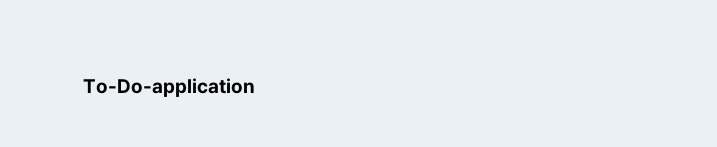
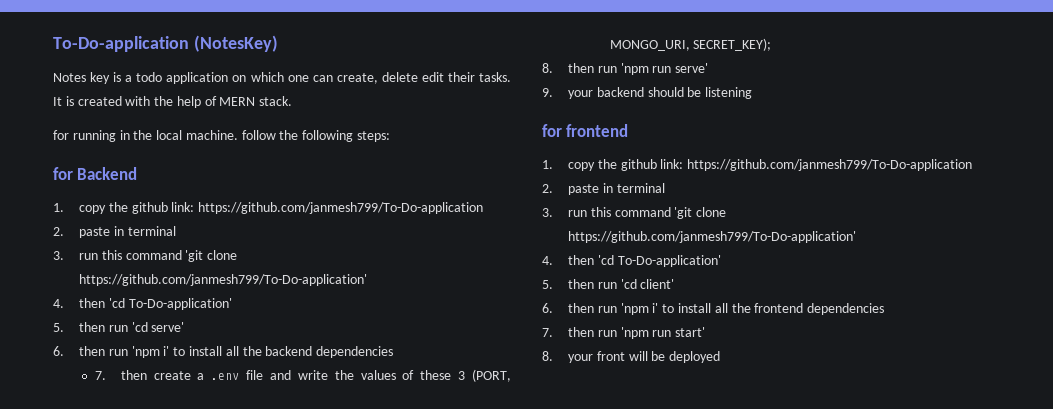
- To-Do-application
+ To-Do-application (NotesKey)
+ Notes key is a todo application on which one can create, delete edit their tasks. It is created with the help of MERN stack.
+ for running in the local machine. follow the following steps:
+ for Backend
+ 1. copy the github link: https://github.com/janmesh799/To-Do-application
+ 2. paste in terminal
+ 3. run this command 'git clone https://github.com/janmesh799/To-Do-application'
+ 4. then 'cd To-Do-application'
+ 5. then run 'cd serve'
+ 6. then run 'npm i' to install all the backend dependencies
+ 7. then create a .env file and write the values of these 3 (PORT, MONGO_URI, SECRET_KEY);
+ 8. then run 'npm run serve'
+ 9. your backend should be listening
+ for frontend
+ 1. copy the github link: https://github.com/janmesh799/To-Do-application
+ 2. paste in terminal
+ 3. run this command 'git clone https://github.com/janmesh799/To-Do-application'
+ 4. then 'cd To-Do-application'
+ 5. then run 'cd client'
+ 6. then run 'npm i' to install all the frontend dependencies
+ 7. then run 'npm run start'
+ 8. your front will be deployed

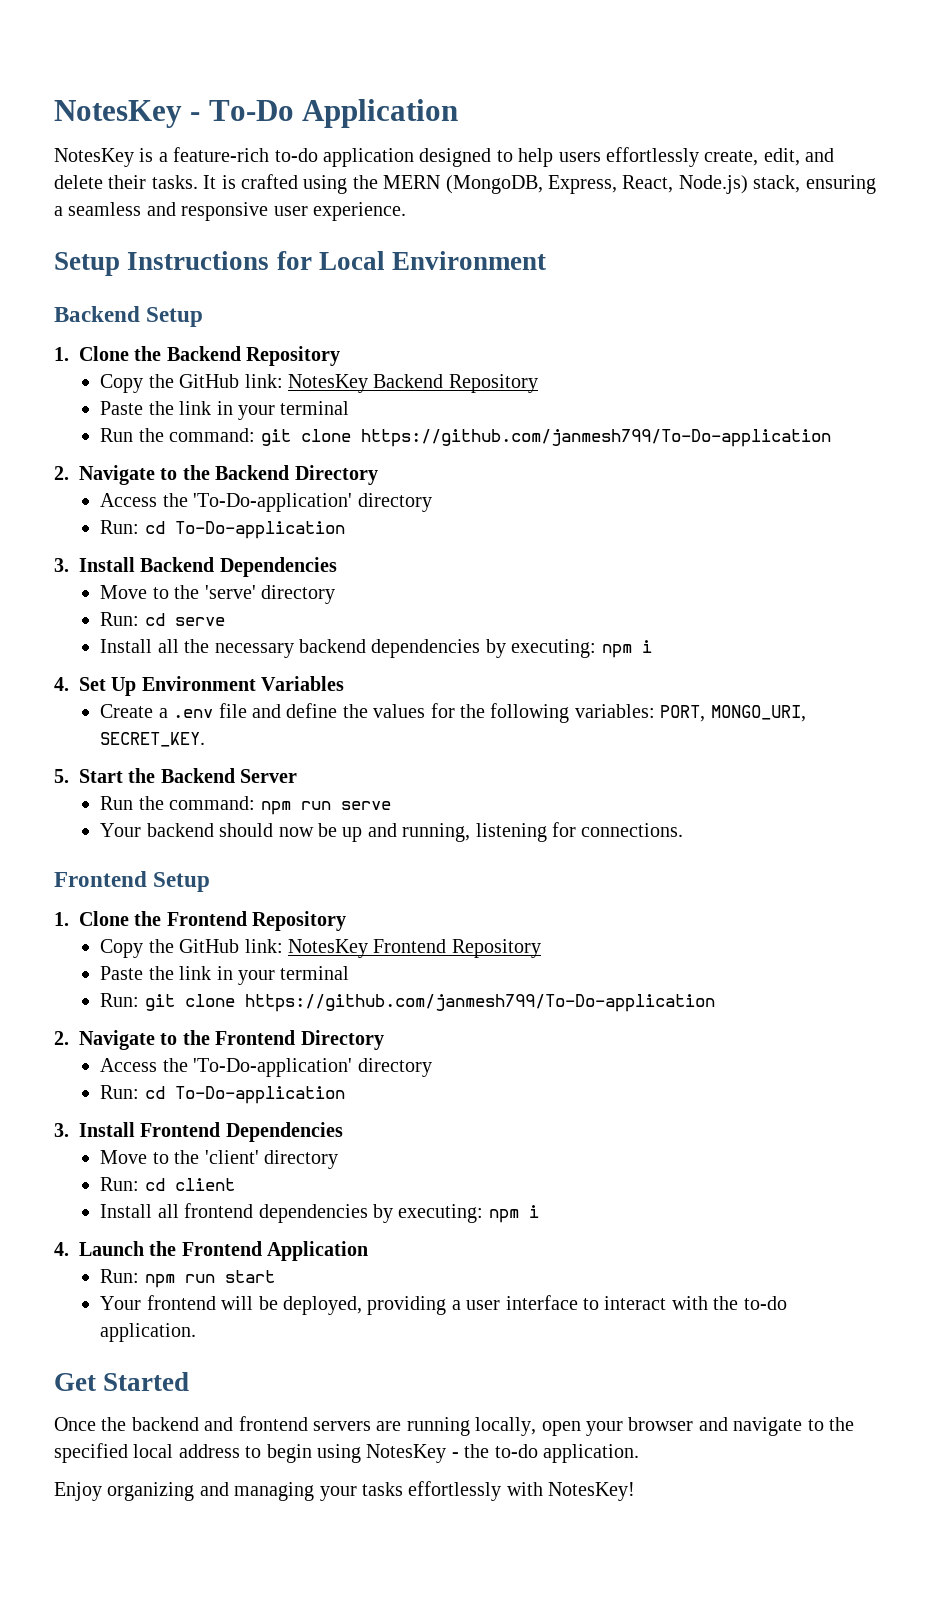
- To-Do-application (NotesKey)
- Notes key is a todo application on which one can create, delete edit their tasks. It is created with the help of MERN stack.
- for running in the local machine. follow the following steps:
- for Backend
- 1. copy the github link: https://github.com/janmesh799/To-Do-application
- 2. paste in terminal
- 3. run this command 'git clone https://github.com/janmesh799/To-Do-application'
- 4. then 'cd To-Do-application'
- 5. then run 'cd serve'
- 6. then run 'npm i' to install all the backend dependencies
- 7. then create a .env file and write the values of these 3 (PORT, MONGO_URI, SECRET_KEY);
- 8. then run 'npm run serve'
- 9. your backend should be listening
- for frontend
- 1. copy the github link: https://github.com/janmesh799/To-Do-application
- 2. paste in terminal
- 3. run this command 'git clone https://github.com/janmesh799/To-Do-application'
- 4. then 'cd To-Do-application'
- 5. then run 'cd client'
- 6. then run 'npm i' to install all the frontend dependencies
- 7. then run 'npm run start'
- 8. your front will be deployed
+ NotesKey - To-Do Application
+ NotesKey is a feature-rich to-do application designed to help users effortlessly create, edit, and delete their tasks. It is crafted using the MERN (MongoDB, Express, React, Node.js) stack, ensuring a seamless and responsive user experience.
+ Setup Instructions for Local Environment
+ Backend Setup
+ 1. Clone the Backend Repository
+ Copy the GitHub link: NotesKey Backend Repository
+ Paste the link in your terminal
+ Run the command: git clone https://github.com/janmesh799/To-Do-application
+ 2. Navigate to the Backend Directory
+ Access the 'To-Do-application' directory
+ Run: cd To-Do-application
+ 3. Install Backend Dependencies
+ Move to the 'serve' directory
+ Run: cd serve
+ Install all the necessary backend dependencies by executing: npm i
+ 4. Set Up Environment Variables
+ Create a .env file and define the values for the following variables: PORT, MONGO_URI, SECRET_KEY.
+ 5. Start the Backend Server
+ Run the command: npm run serve
+ Your backend should now be up and running, listening for connections.
+ Frontend Setup
+ 1. Clone the Frontend Repository
+ Copy the GitHub link: NotesKey Frontend Repository
+ Paste the link in your terminal
+ Run: git clone https://github.com/janmesh799/To-Do-application
+ 2. Navigate to the Frontend Directory
+ Access the 'To-Do-application' directory
+ Run: cd To-Do-application
+ 3. Install Frontend Dependencies
+ Move to the 'client' directory
+ Run: cd client
+ Install all frontend dependencies by executing: npm i
+ 4. Launch the Frontend Application
+ Run: npm run start
+ Your frontend will be deployed, providing a user interface to interact with the to-do application.
+ Get Started
+ Once the backend and frontend servers are running locally, open your browser and navigate to the specified local address to begin using NotesKey - the to-do application.
+ Enjoy organizing and managing your tasks effortlessly with NotesKey!

